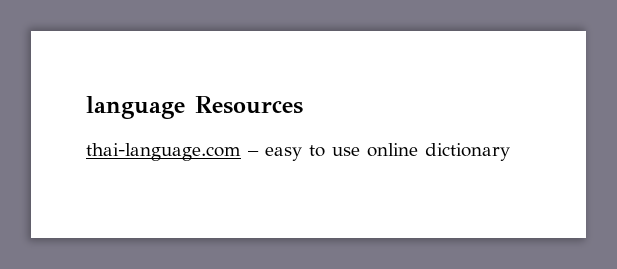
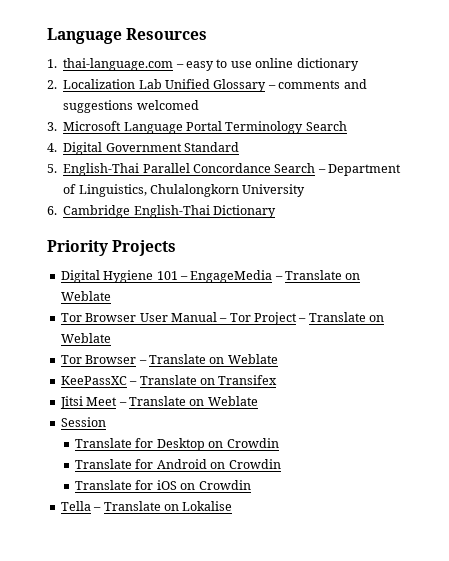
- language Resources
+ Language Resources
- thai-language.com – easy to use online dictionary
+ 1. thai-language.com – easy to use online dictionary
+ 2. Localization Lab Unified Glossary – comments and suggestions welcomed
+ 3. Microsoft Language Portal Terminology Search
+ 4. Digital Government Standard
+ 5. English-Thai Parallel Concordance Search – Department of Linguistics, Chulalongkorn University
+ 6. Cambridge English-Thai Dictionary
+ Priority Projects
+ Digital Hygiene 101 – EngageMedia – Translate on Weblate
+ Tor Browser User Manual – Tor Project – Translate on Weblate
+ Tor Browser – Translate on Weblate
+ KeePassXC – Translate on Transifex
+ Jitsi Meet – Translate on Weblate
+ Session
+ Translate for Desktop on Crowdin
+ Translate for Android on Crowdin
+ Translate for iOS on Crowdin
+ Tella – Translate on Lokalise

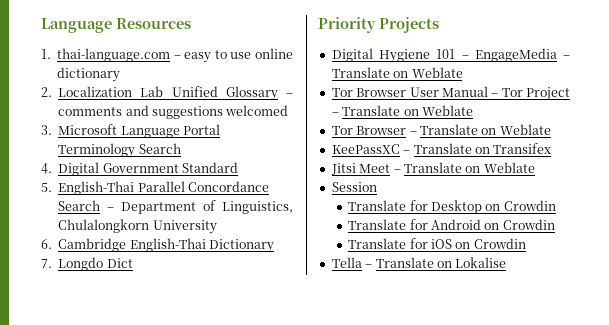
+ 7. Longdo Dict

